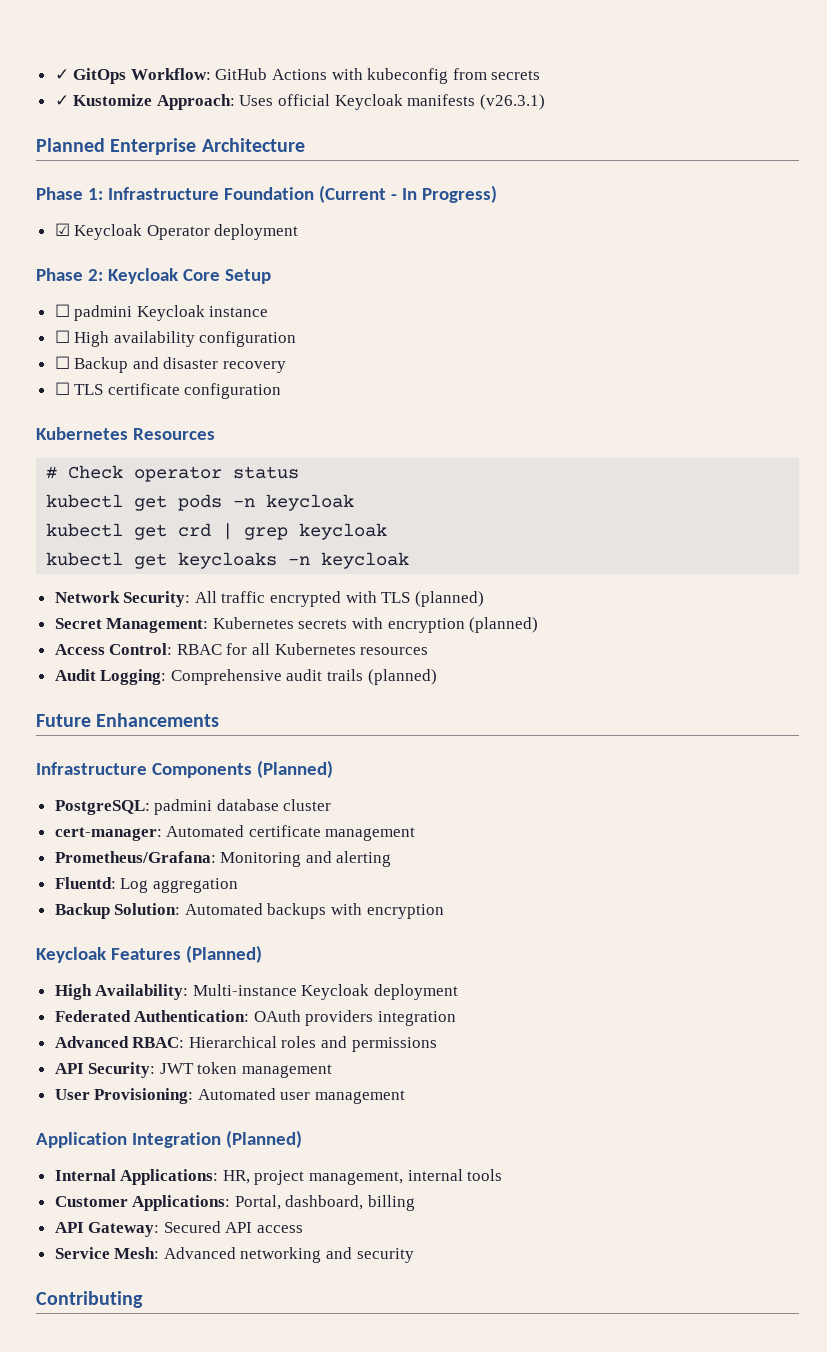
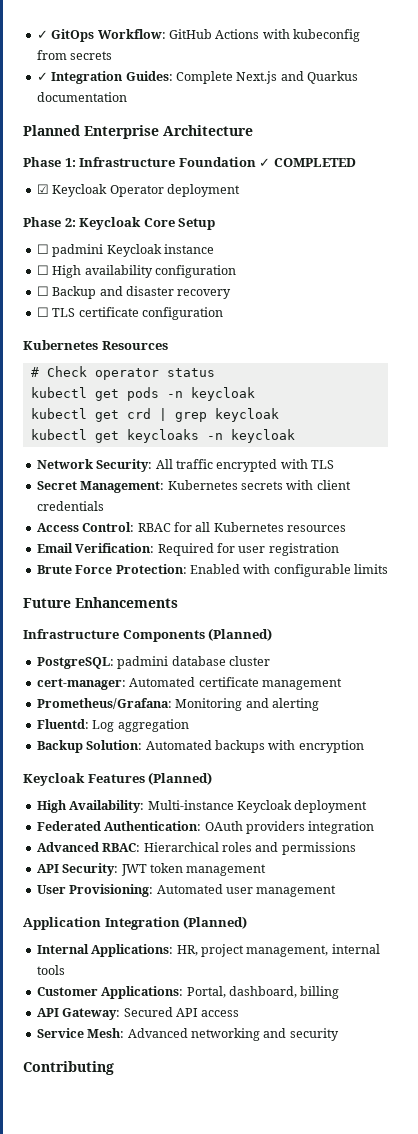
- ✓ Kustomize Approach: Uses official Keycloak manifests (v26.3.1)
+ ✓ Integration Guides: Complete Next.js and Quarkus documentation
- Phase 1: Infrastructure Foundation (Current - In Progress)
+ Phase 1: Infrastructure Foundation ✓ COMPLETED
- Network Security: All traffic encrypted with TLS (planned)
+ Network Security: All traffic encrypted with TLS
- Secret Management: Kubernetes secrets with encryption (planned)
+ Secret Management: Kubernetes secrets with client credentials
- Audit Logging: Comprehensive audit trails (planned)
+ Email Verification: Required for user registration
+ Brute Force Protection: Enabled with configurable limits

